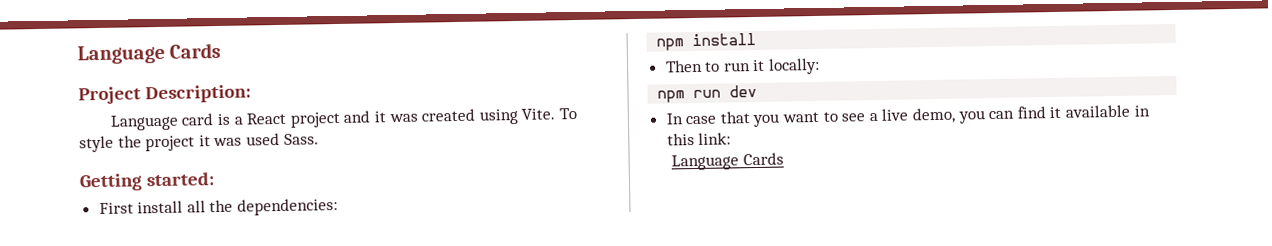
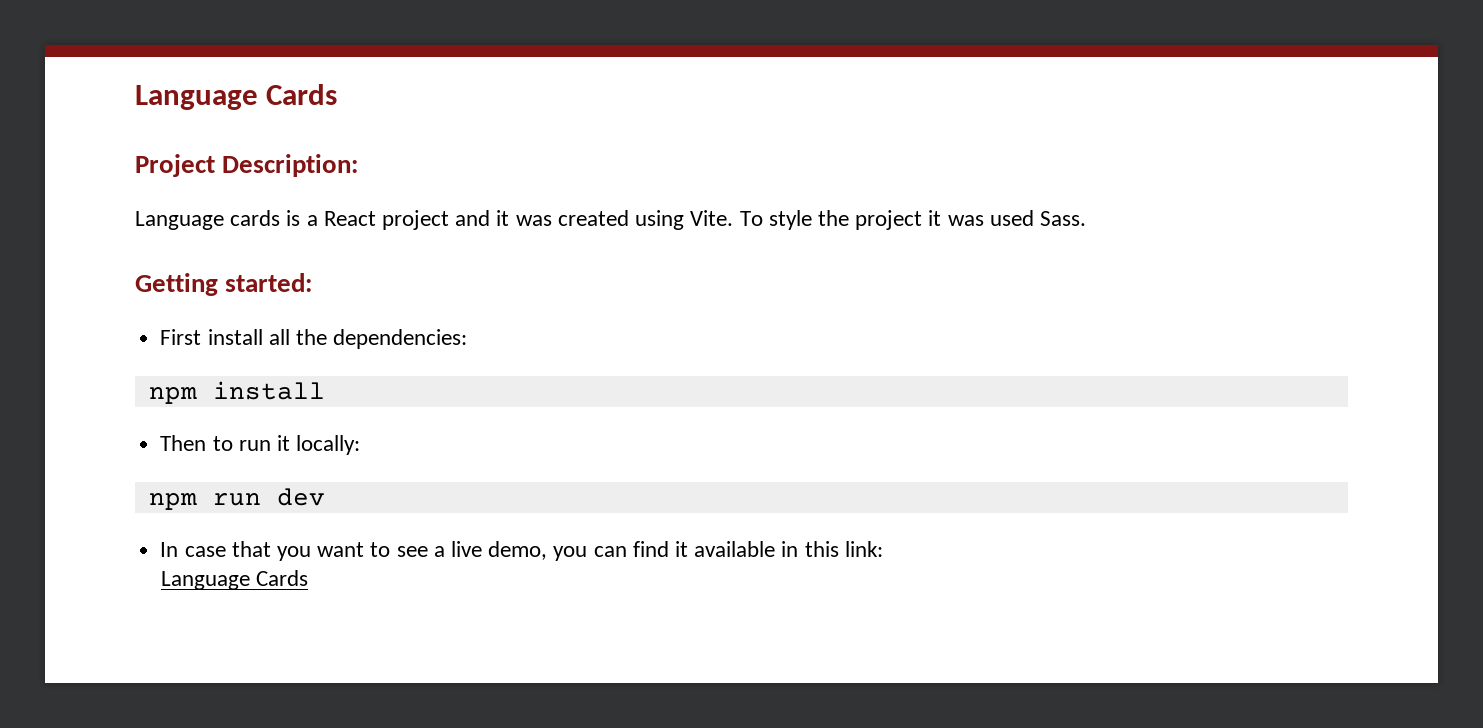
- Language card is a React project and it was created using Vite.
+ Language cards is a React project and it was created using Vite.

